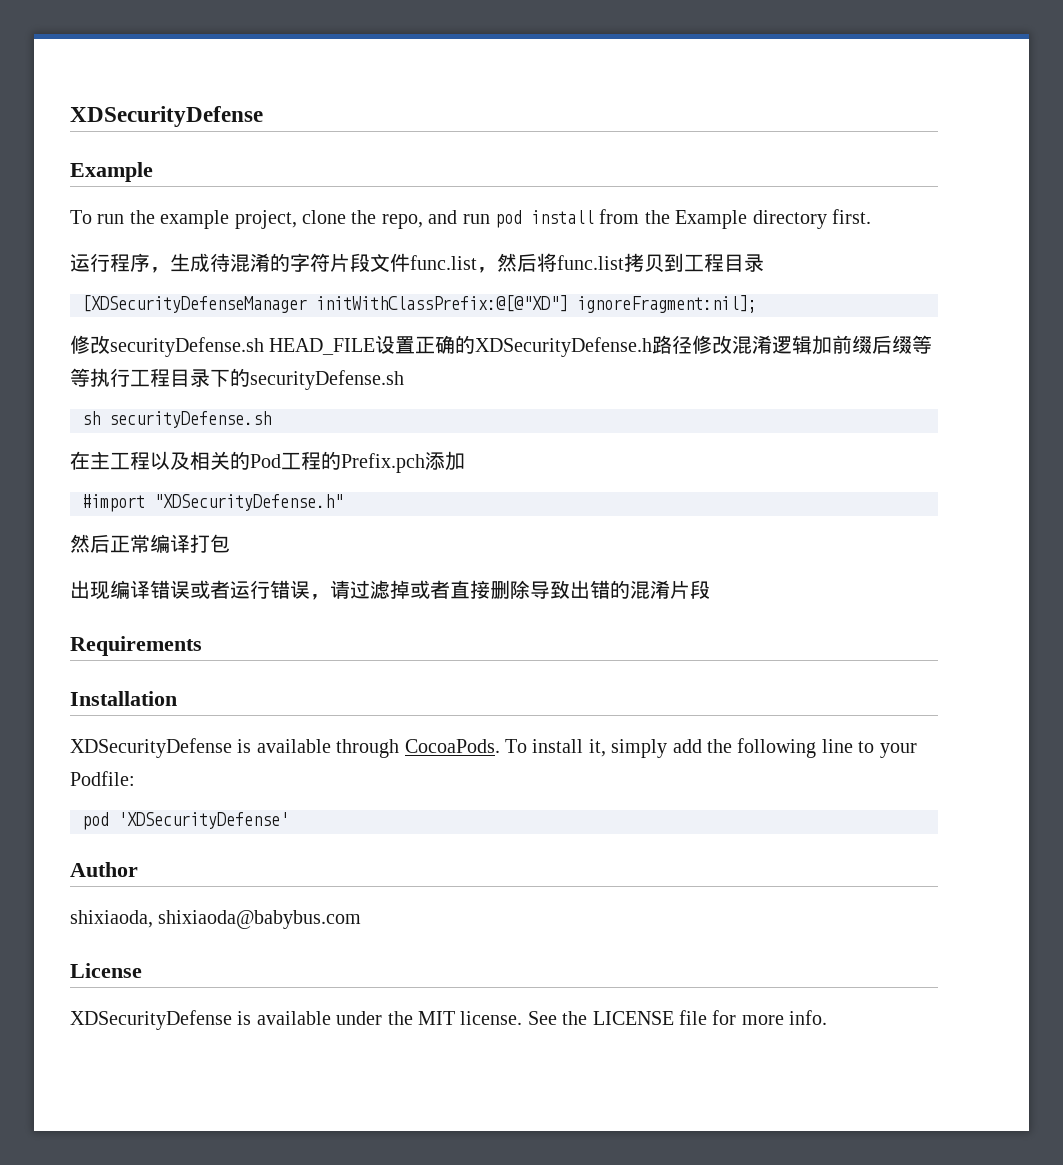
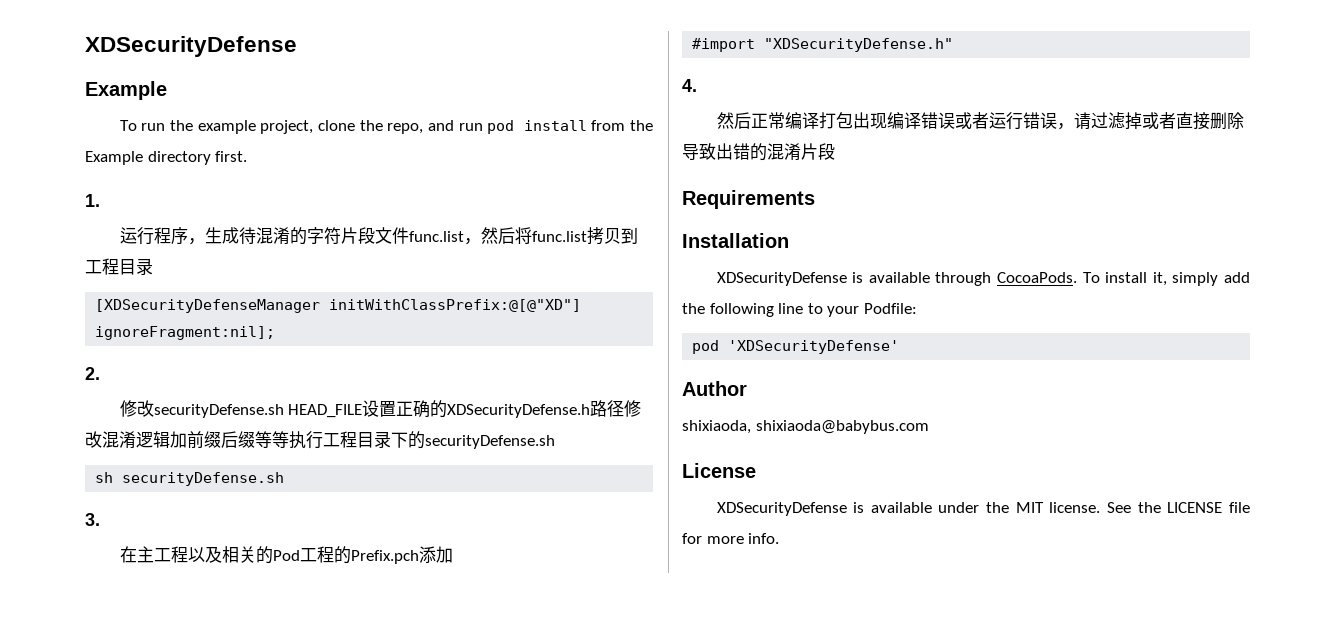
+ 1.
+ 2.
+ 3.
+ 4.
- 然后正常编译打包
- 出现编译错误或者运行错误，请过滤掉或者直接删除导致出错的混淆片段
+ 然后正常编译打包出现编译错误或者运行错误，请过滤掉或者直接删除导致出错的混淆片段

